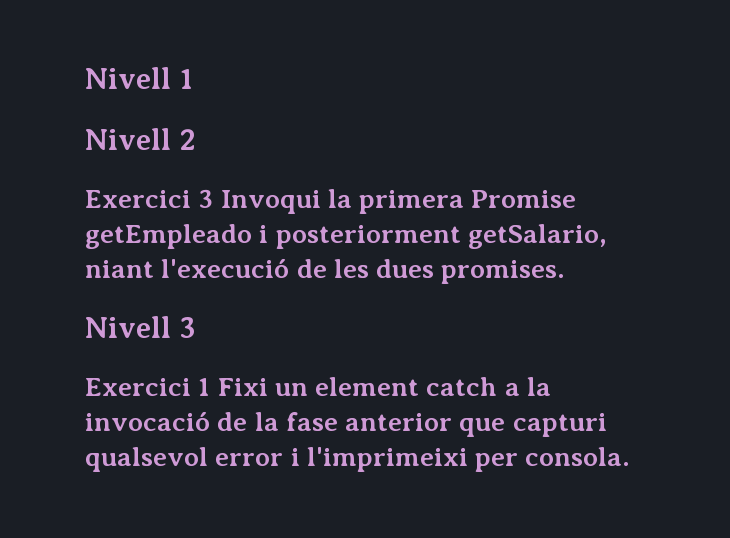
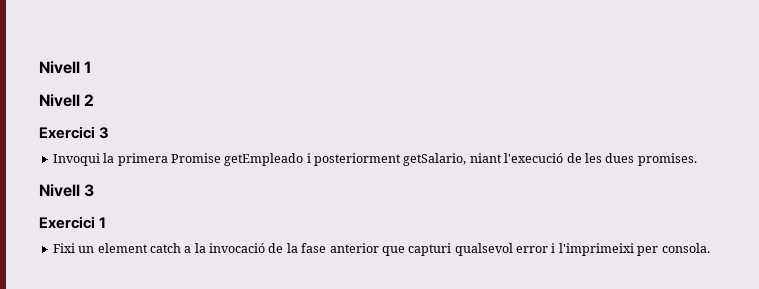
- Exercici 3 Invoqui la primera Promise getEmpleado i posteriorment getSalario, niant l'execució de les dues promises.
+ Exercici 3
+ Invoqui la primera Promise getEmpleado i posteriorment getSalario, niant l'execució de les dues promises.
- Exercici 1 Fixi un element catch a la invocació de la fase anterior que capturi qualsevol error i l'imprimeixi per consola.
+ Exercici 1
+ Fixi un element catch a la invocació de la fase anterior que capturi qualsevol error i l'imprimeixi per consola.

